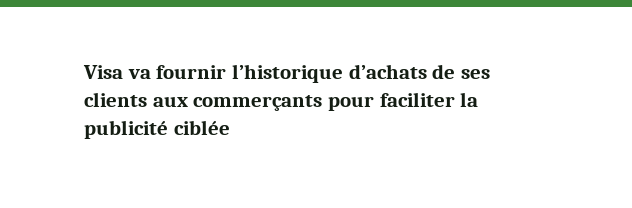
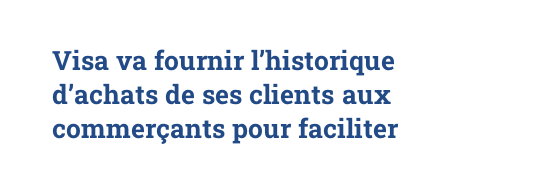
- Visa va fournir l’historique d’achats de ses clients aux commerçants pour faciliter la publicité ciblée
+ Visa va fournir l’historique d’achats de ses clients aux commerçants pour faciliter

